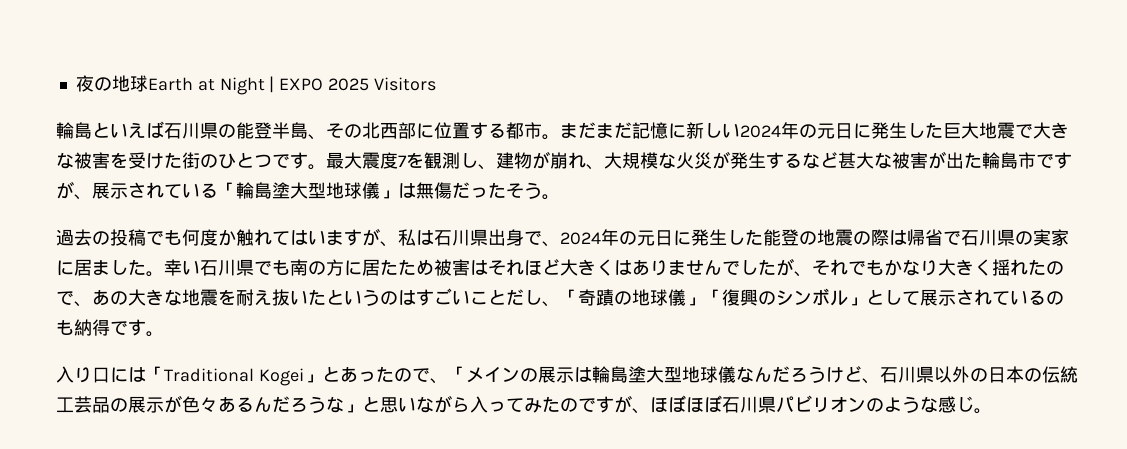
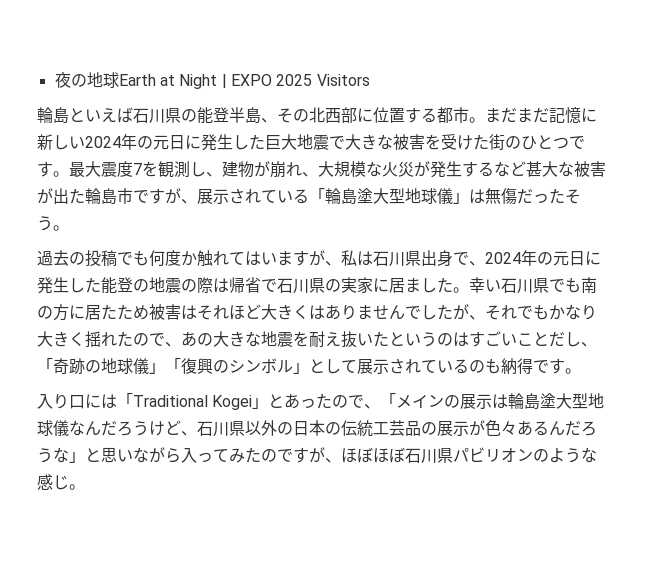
- 幸い石川県でも南の方に居たため被害はそれほど大きくはありませんでしたが、それでもかなり大きく揺れたので、あの大きな地震を耐え抜いたというのはすごいことだし、「奇蹟の地球儀」「復興のシンボル」として展示されているのも納得です。
+ 幸い石川県でも南の方に居たため被害はそれほど大きくはありませんでしたが、それでもかなり大きく揺れたので、あの大きな地震を耐え抜いたというのはすごいことだし、「奇跡の地球儀」「復興のシンボル」として展示されているのも納得です。

